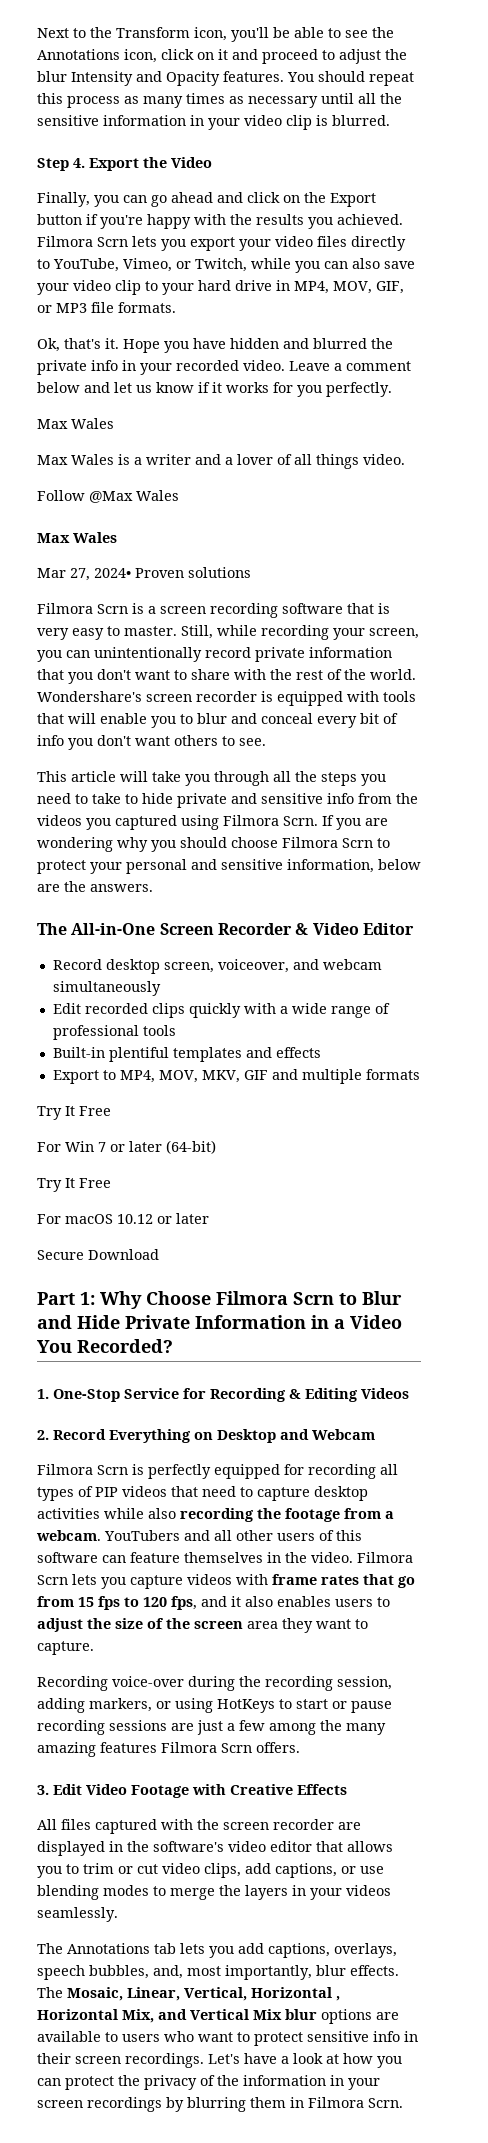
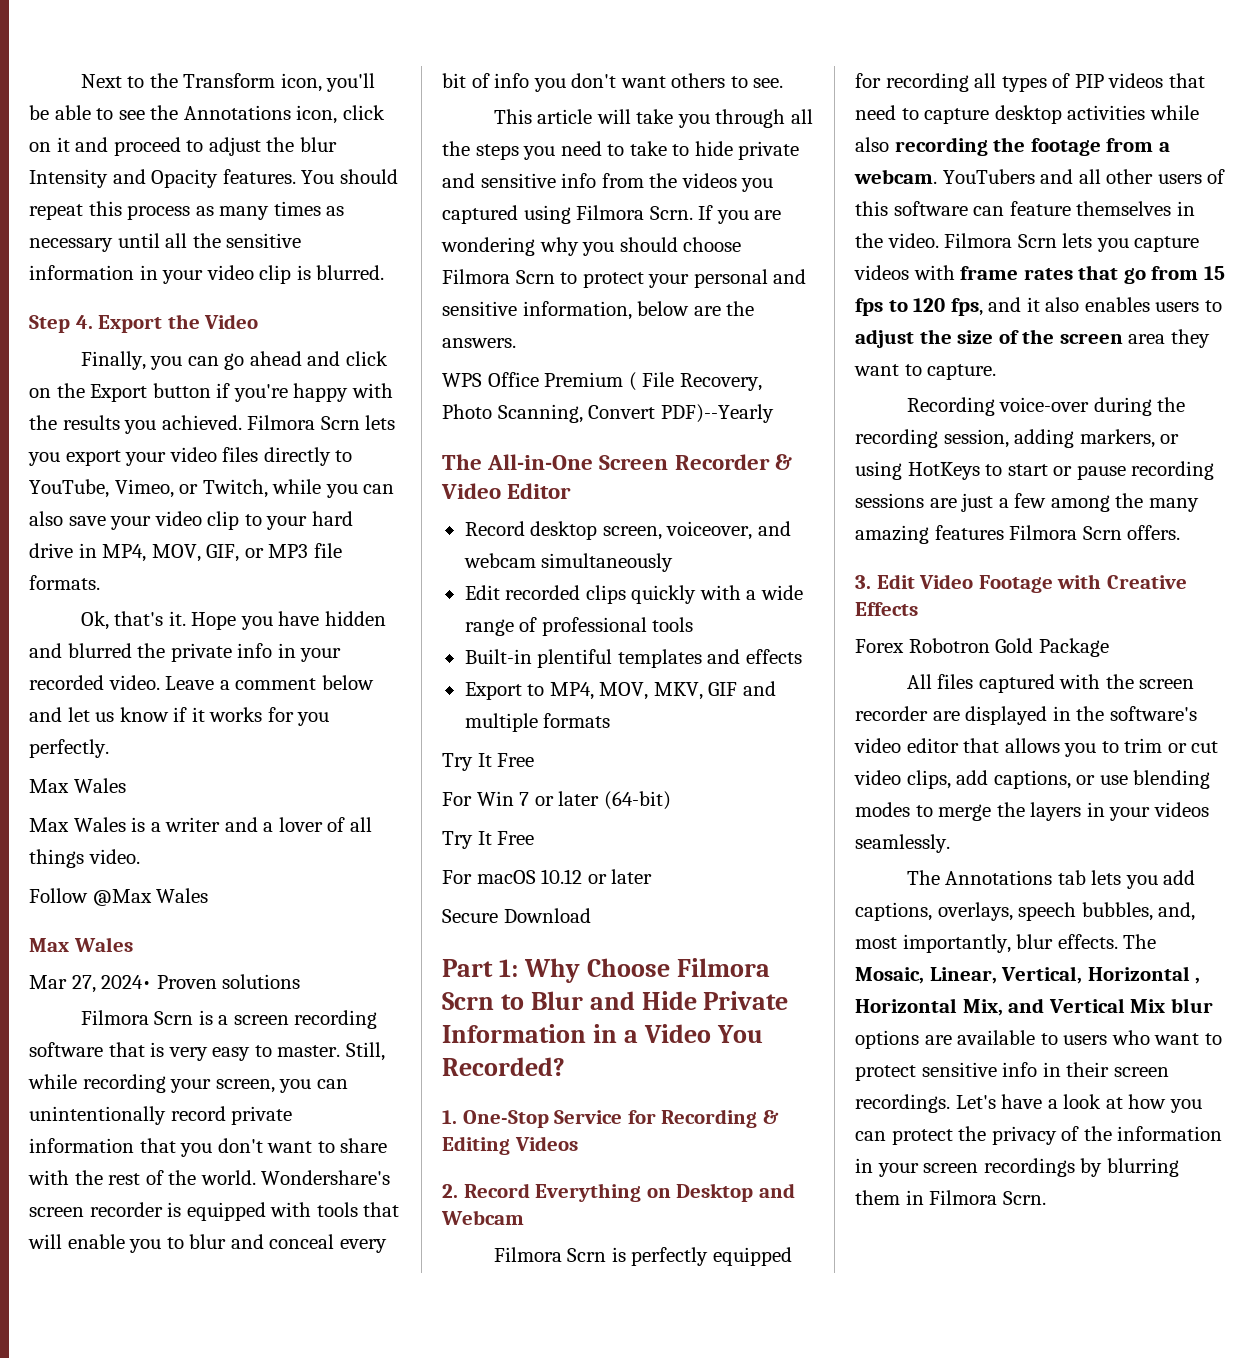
+ WPS Office Premium ( File Recovery, Photo Scanning, Convert PDF)--Yearly
+ Forex Robotron Gold Package

